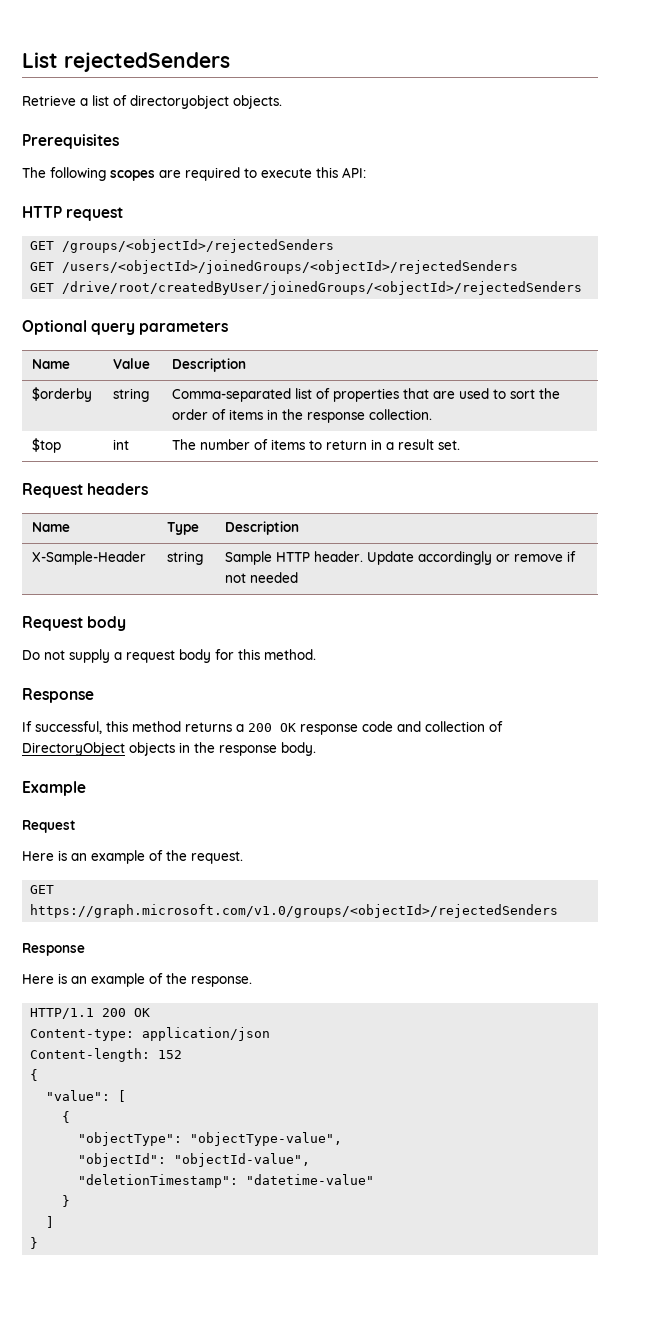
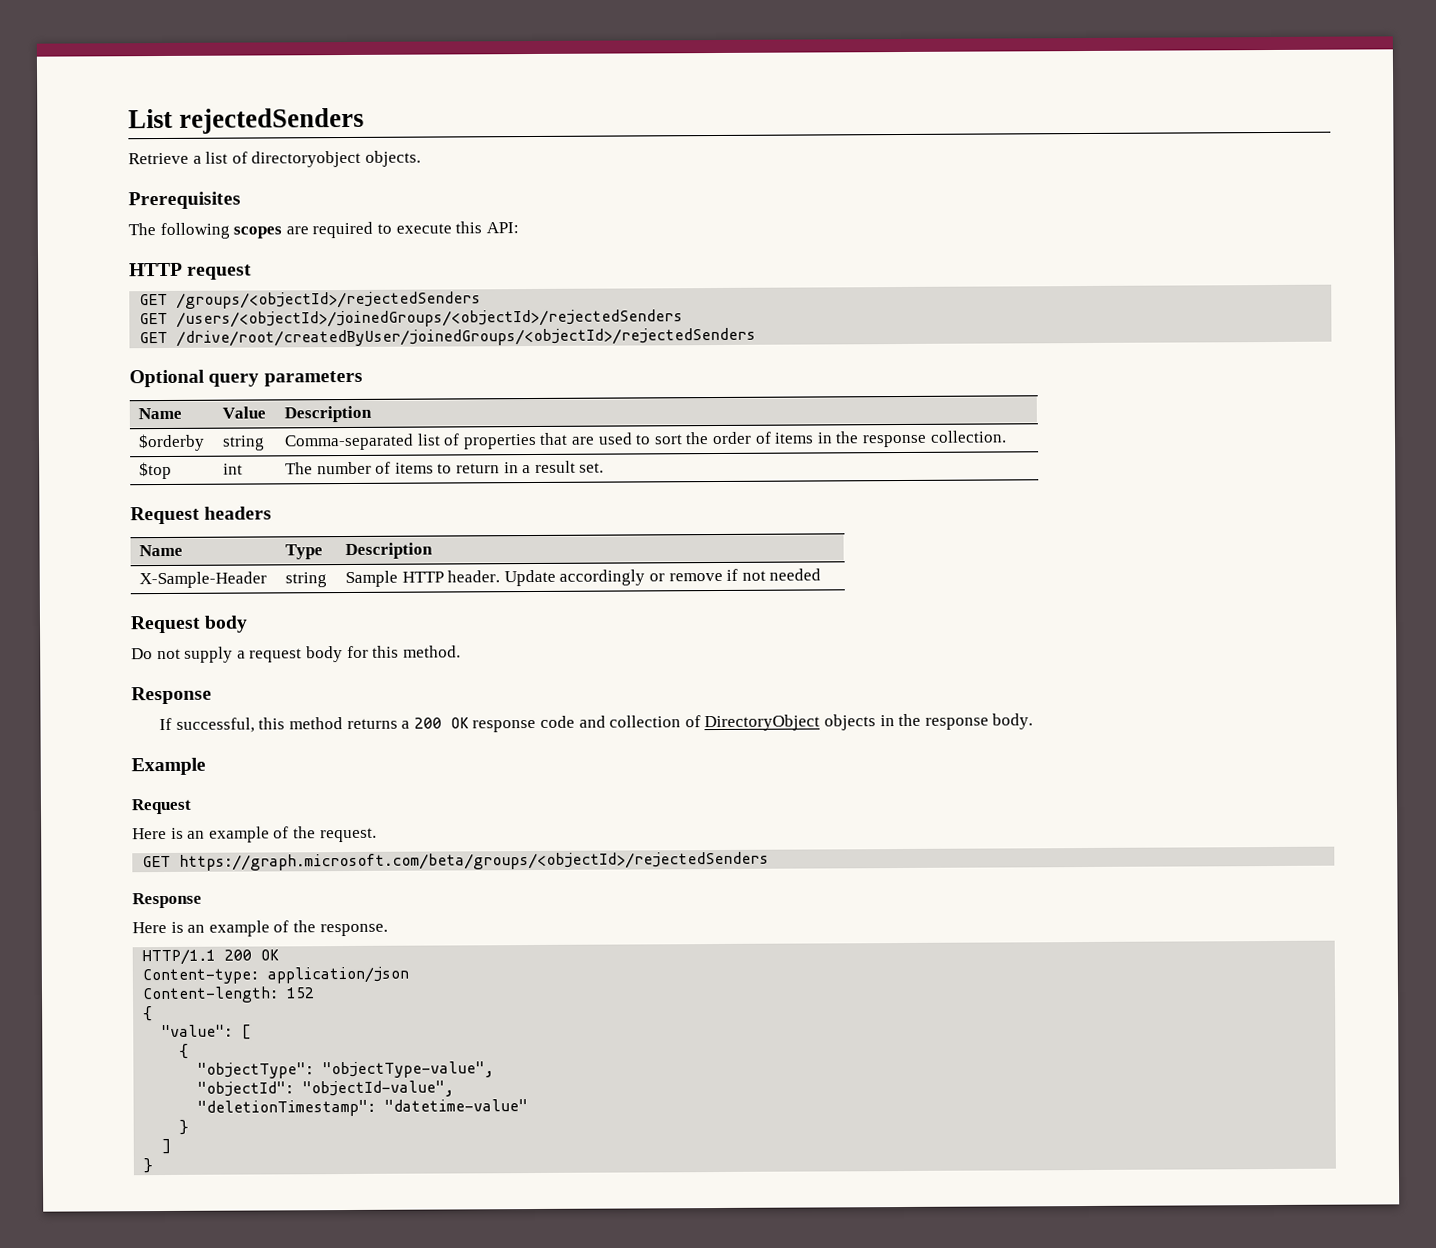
- GET https://graph.microsoft.com/v1.0/groups/<objectId>/rejectedSenders
+ GET https://graph.microsoft.com/beta/groups/<objectId>/rejectedSenders

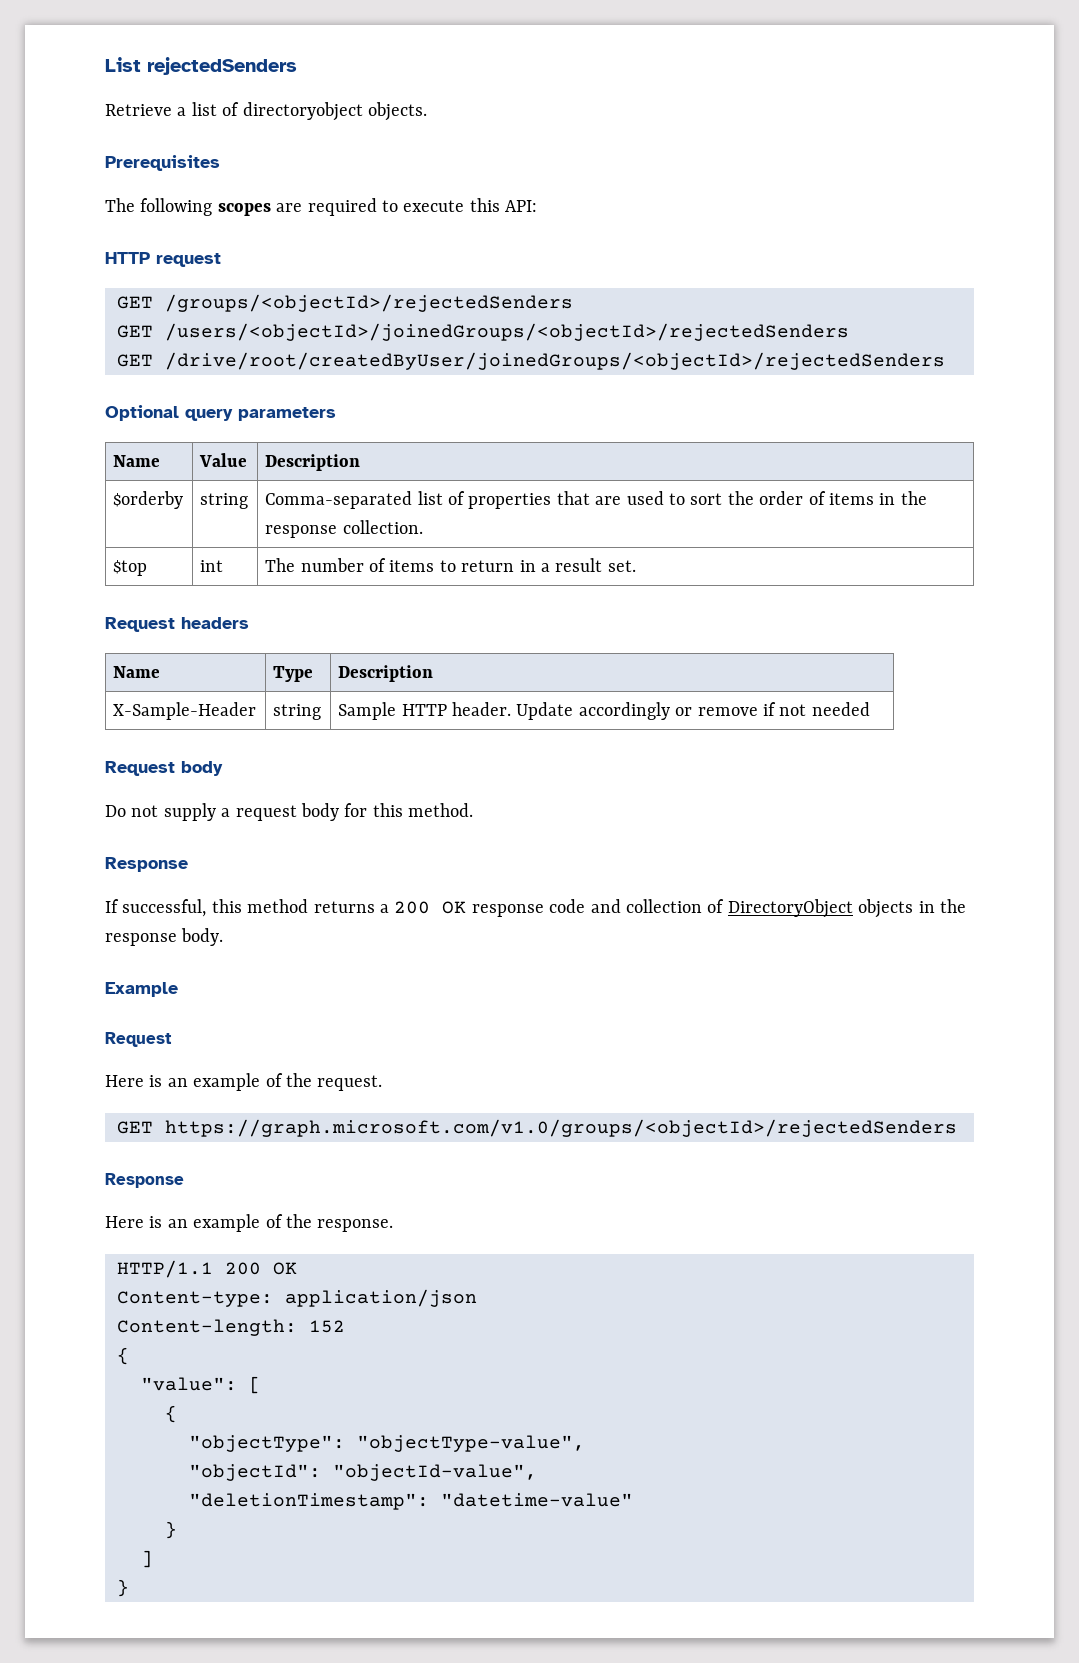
- GET https://graph.microsoft.com/beta/groups/<objectId>/rejectedSenders
+ GET https://graph.microsoft.com/v1.0/groups/<objectId>/rejectedSenders

